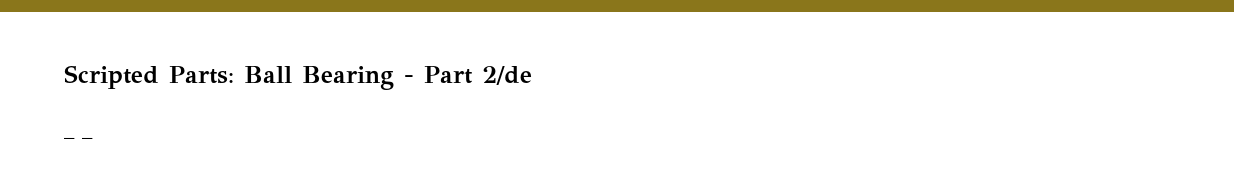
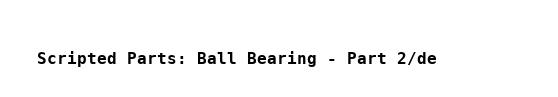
- _ _

